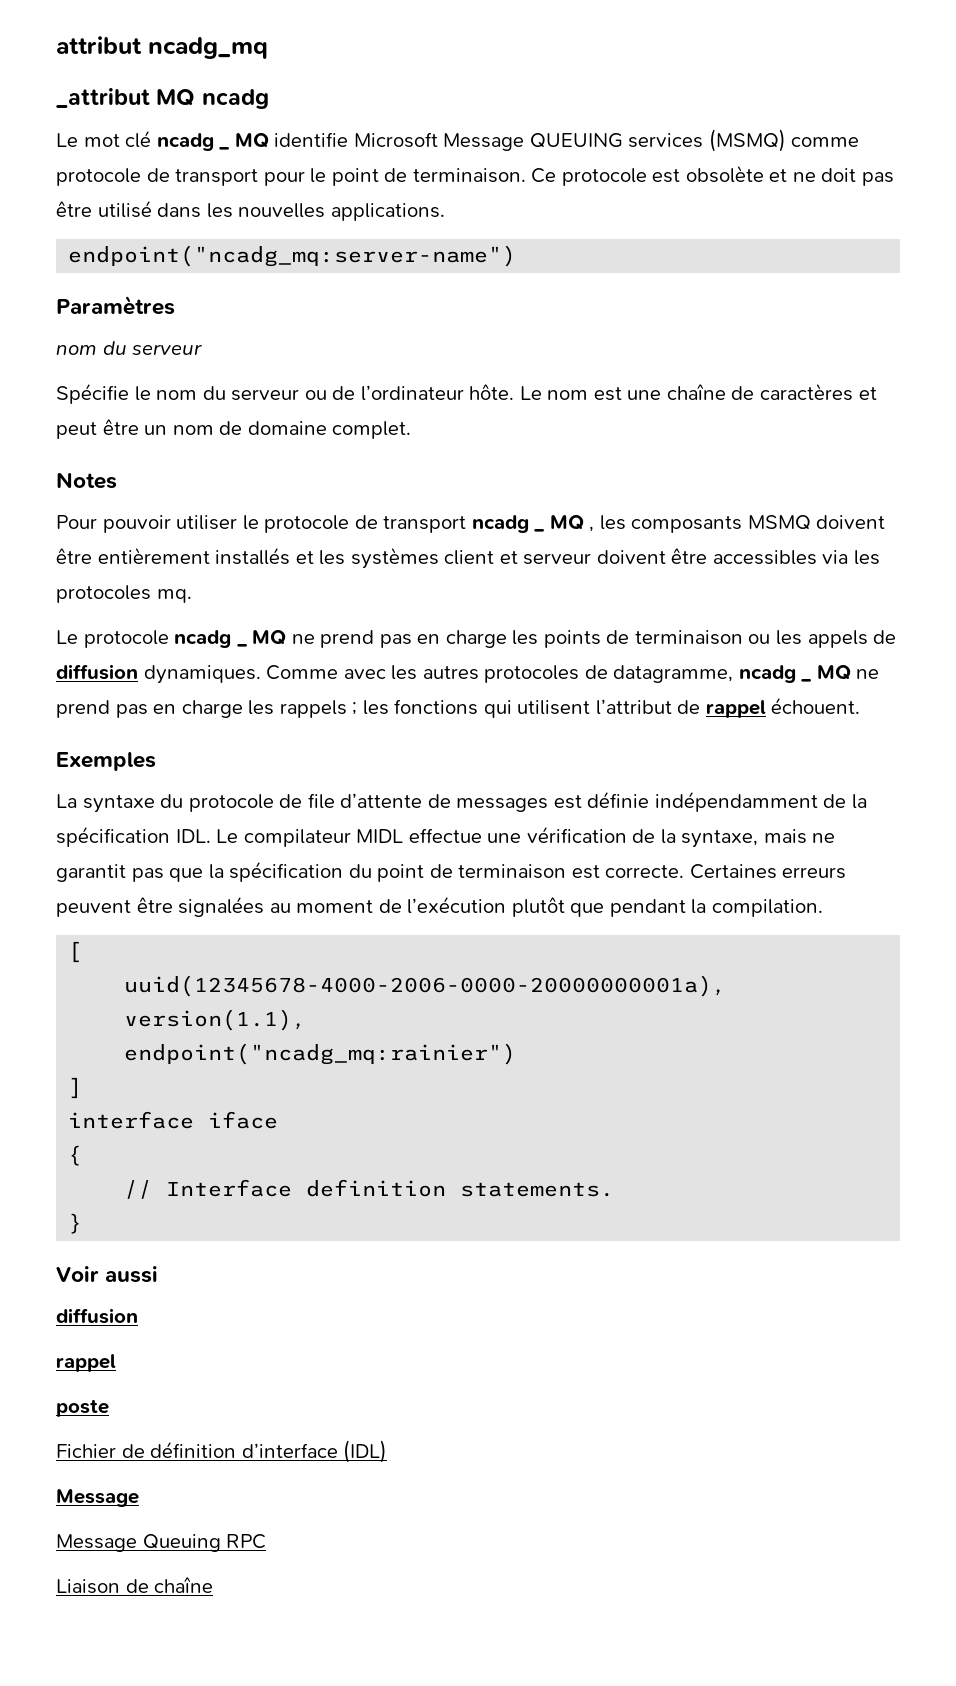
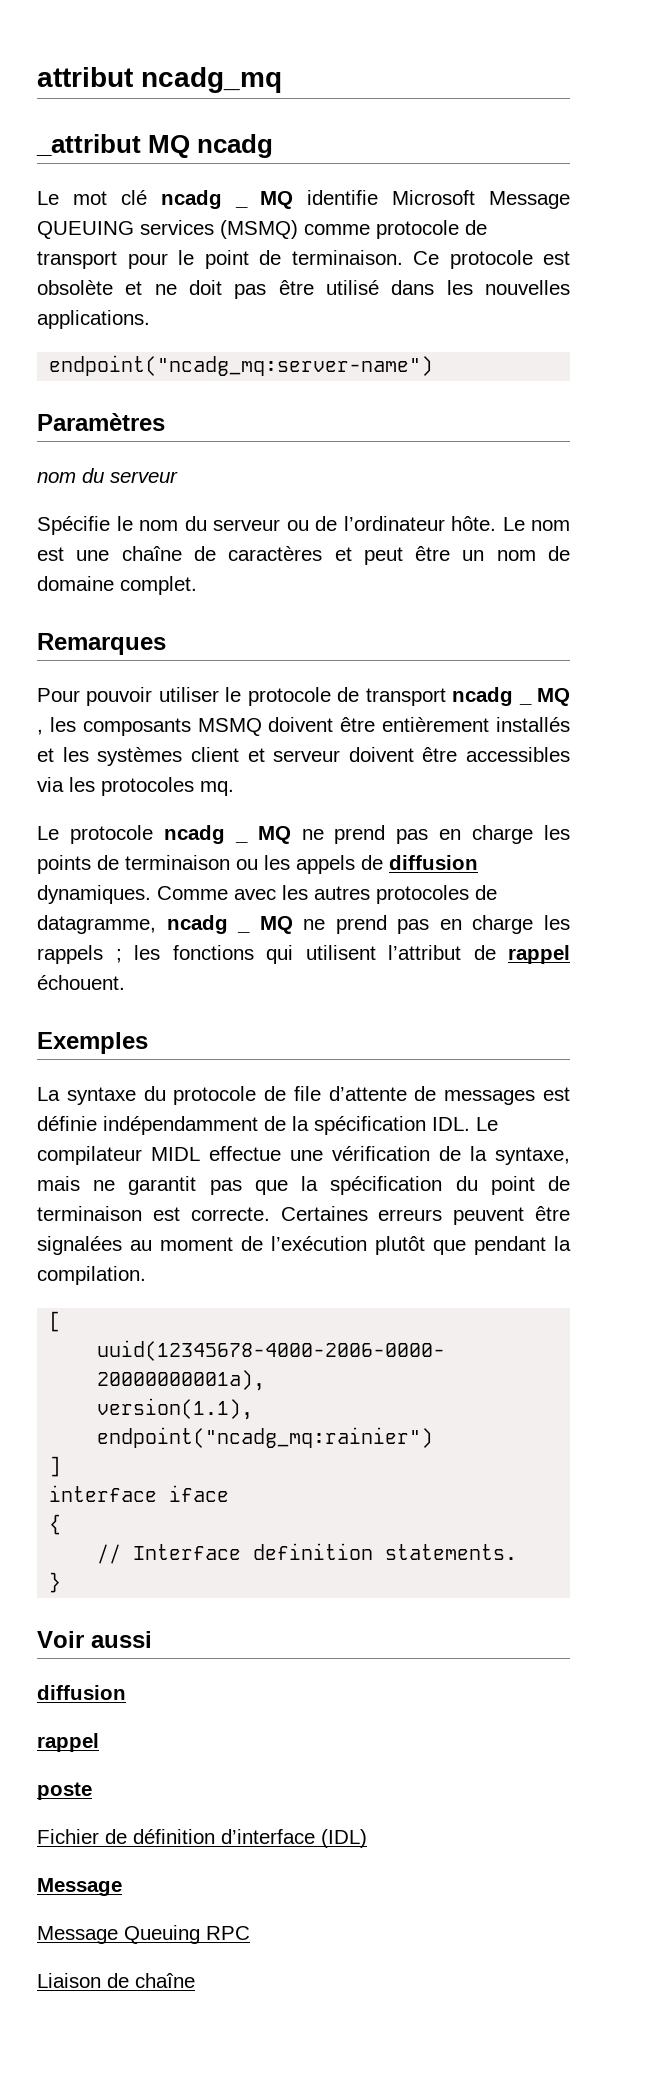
- Notes
+ Remarques

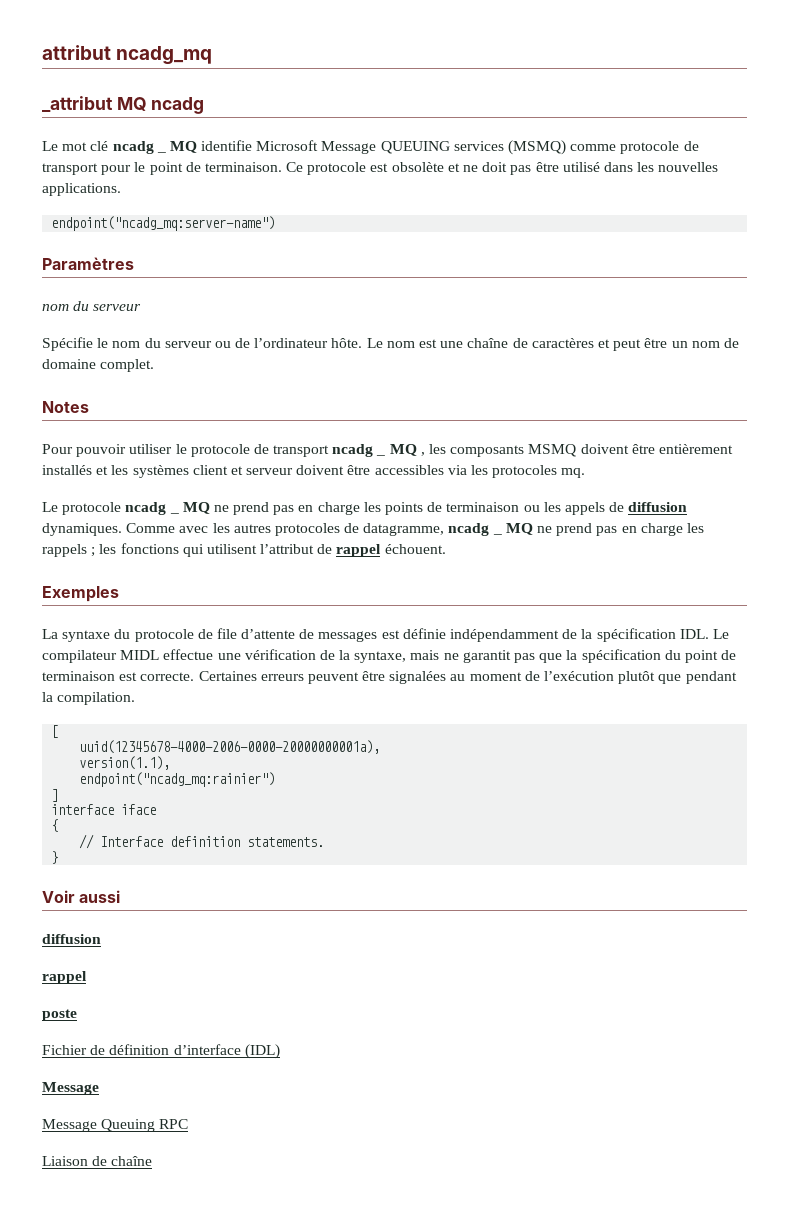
- Remarques
+ Notes

